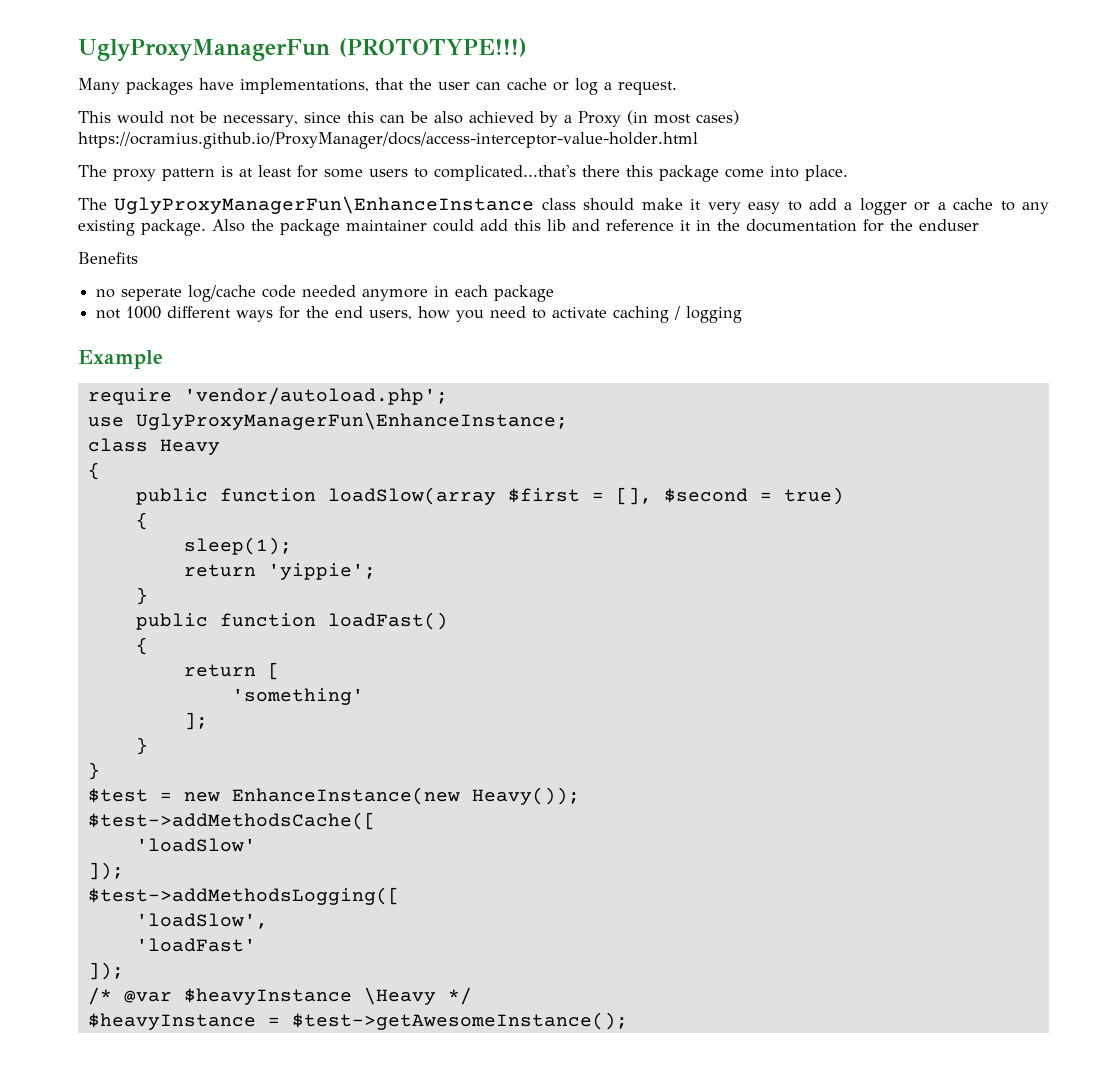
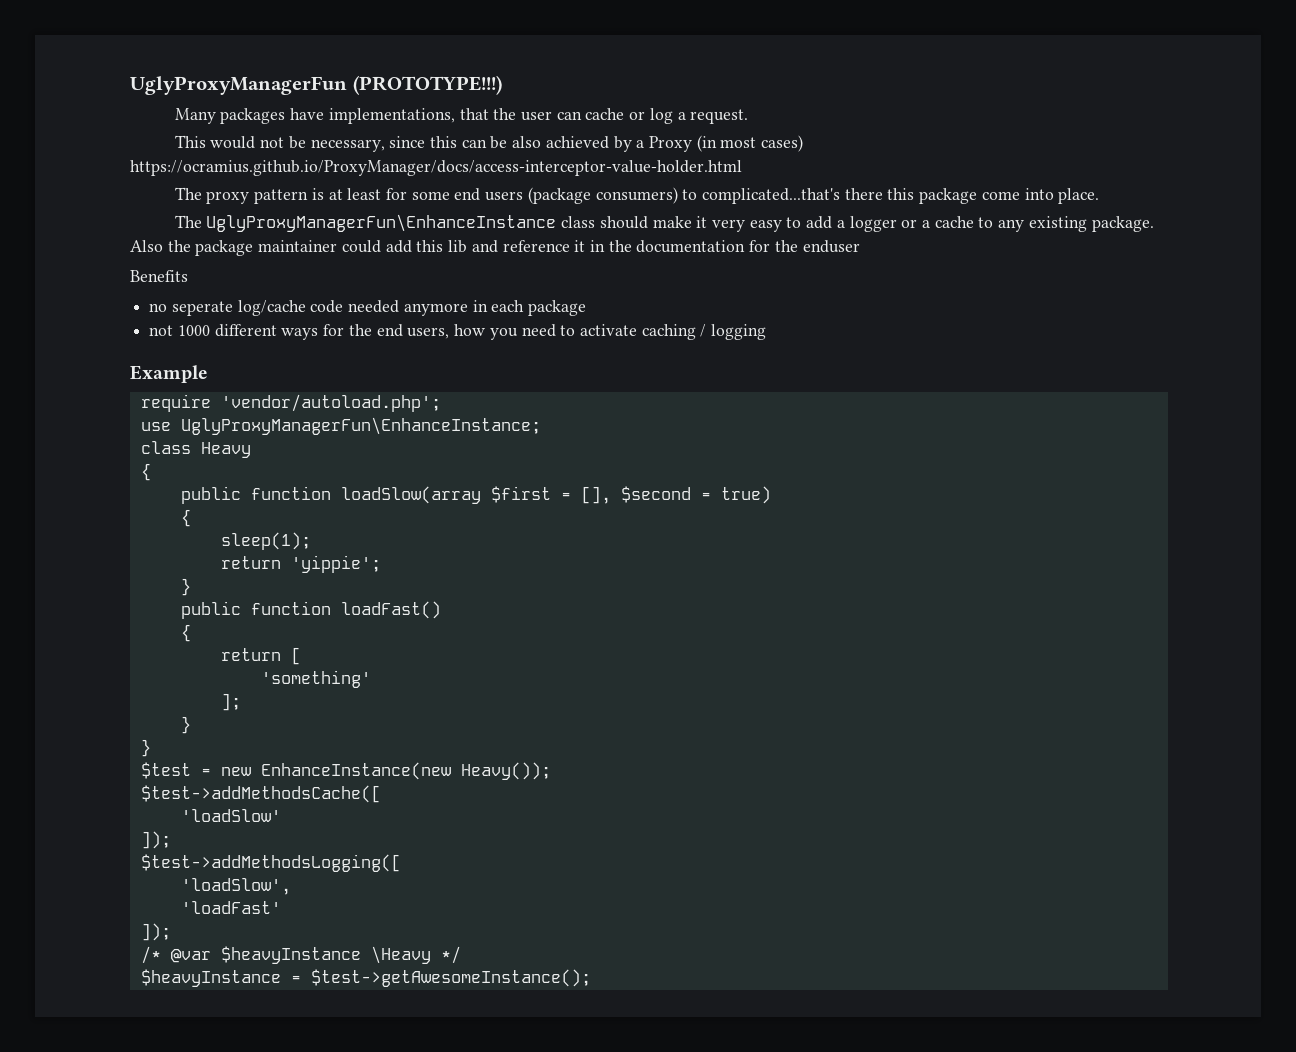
- The proxy pattern is at least for some users to complicated...that's there this package come into place.
+ The proxy pattern is at least for some end users (package consumers) to complicated...that's there this package come into place.

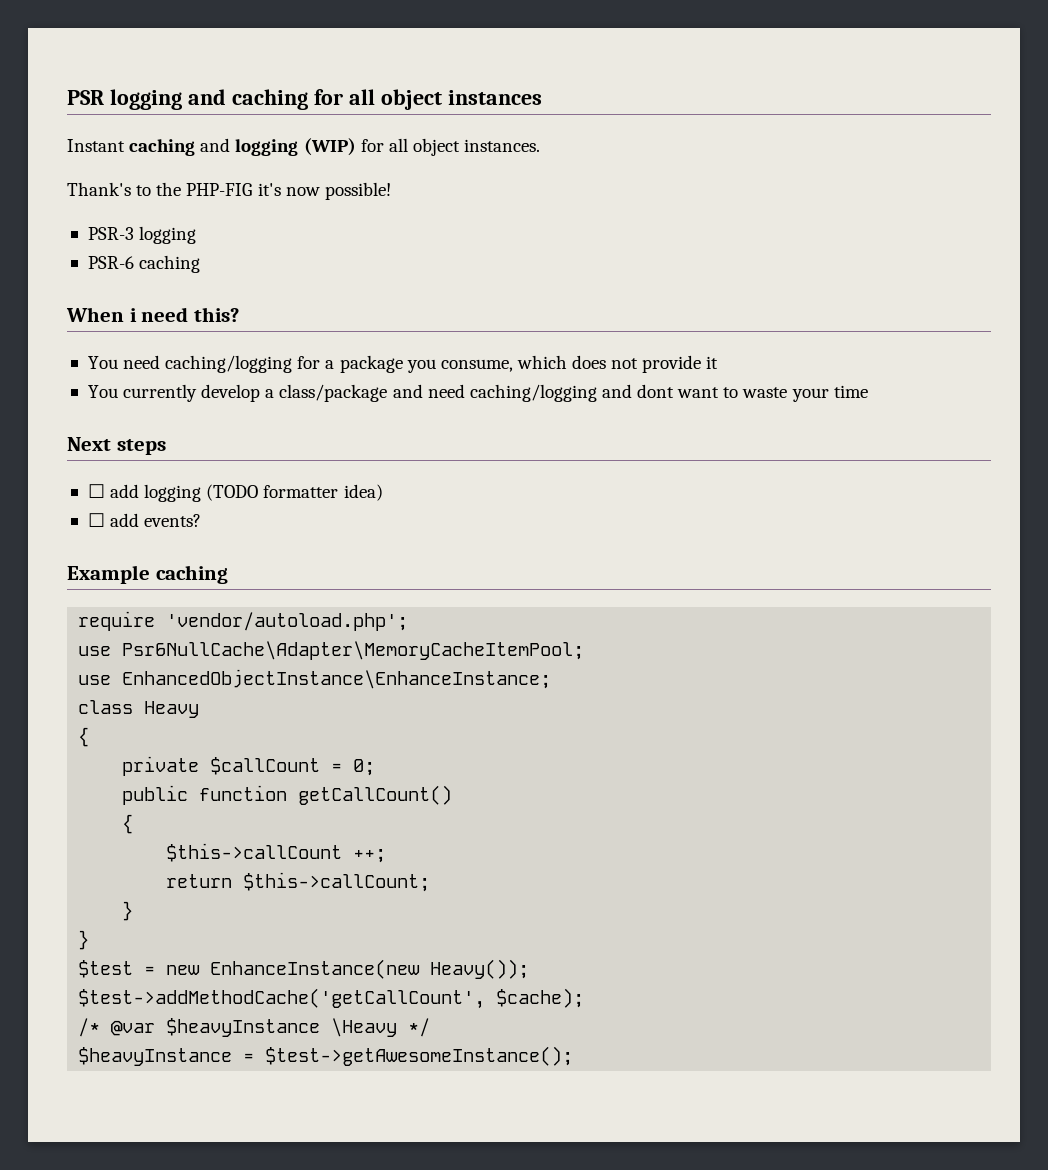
- UglyProxyManagerFun (PROTOTYPE!!!)
- Many packages have implementations, that the user can cache or log a request.
- This would not be necessary, since this can be also achieved by a Proxy (in most cases) https://ocramius.github.io/ProxyManager/docs/access-interceptor-value-holder.html
- The proxy pattern is at least for some end users (package consumers) to complicated...that's there this package come into place.
- The UglyProxyManagerFun\EnhanceInstance class should make it very easy to add a logger or a cache to any existing package. Also the package maintainer could add this lib and reference it in the documentation for the enduser
- Benefits
- no seperate log/cache code needed anymore in each package
- not 1000 different ways for the end users, how you need to activate caching / logging
+ PSR logging and caching for all object instances
+ Instant caching and logging (WIP) for all object instances.
+ Thank's to the PHP-FIG it's now possible!
+ PSR-3 logging
+ PSR-6 caching
+ When i need this?
+ You need caching/logging for a package you consume, which does not provide it
+ You currently develop a class/package and need caching/logging and dont want to waste your time
+ Next steps
+ ☐ add logging (TODO formatter idea)
+ ☐ add events?
- Example
+ Example caching
- use UglyProxyManagerFun\EnhanceInstance;
+ use Psr6NullCache\Adapter\MemoryCacheItemPool;
+ use EnhancedObjectInstance\EnhanceInstance;
- public function loadSlow(array $first = [], $second = true)
+ private $callCount = 0;
+ public function getCallCount()
  {
- sleep(1);
- return 'yippie';
- }
- public function loadFast()
- {
- return [
- 'something'
- ];
+ $this->callCount ++;
+ return $this->callCount;
- $test->addMethodsCache([
- 'loadSlow'
- ]);
- $test->addMethodsLogging([
- 'loadSlow',
- 'loadFast'
- ]);
+ $test->addMethodCache('getCallCount', $cache);

